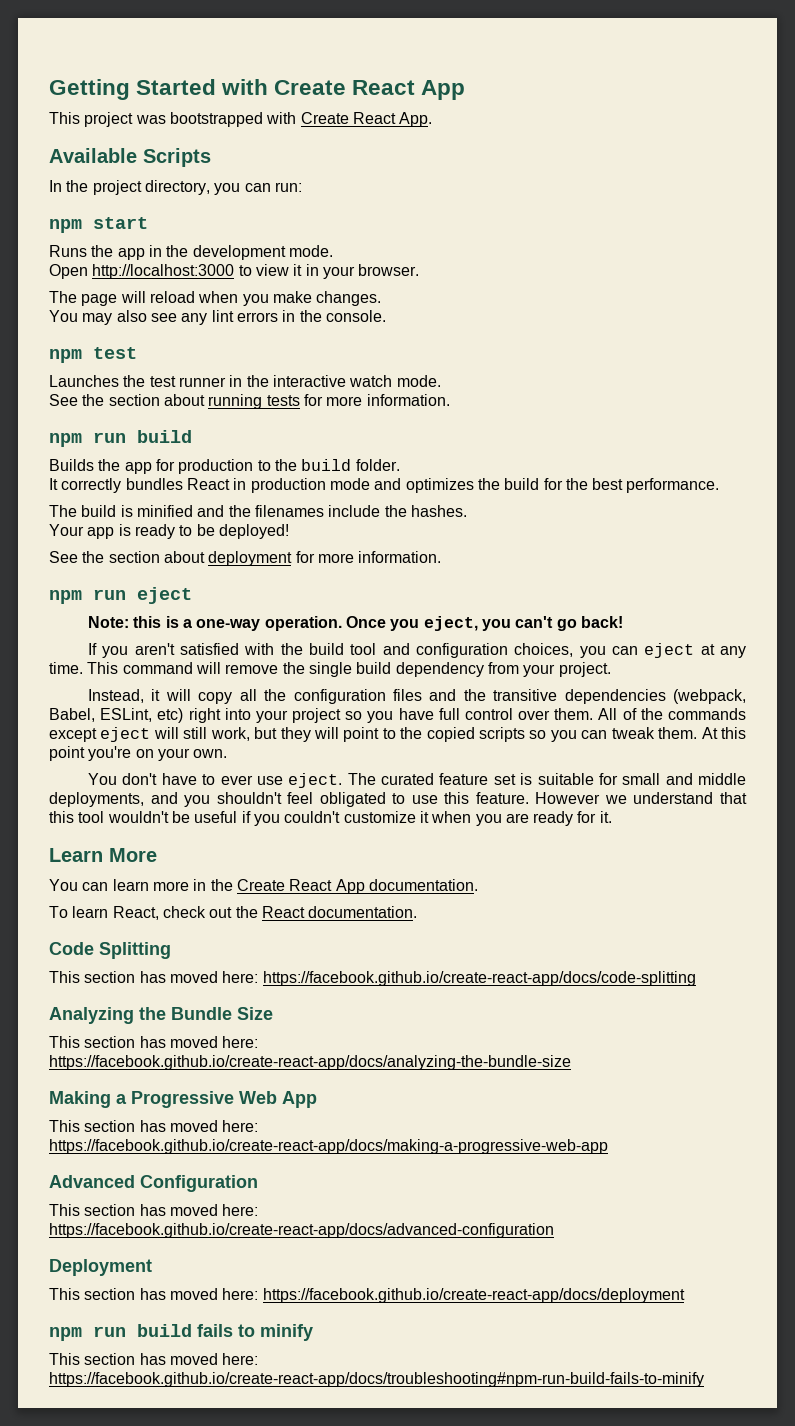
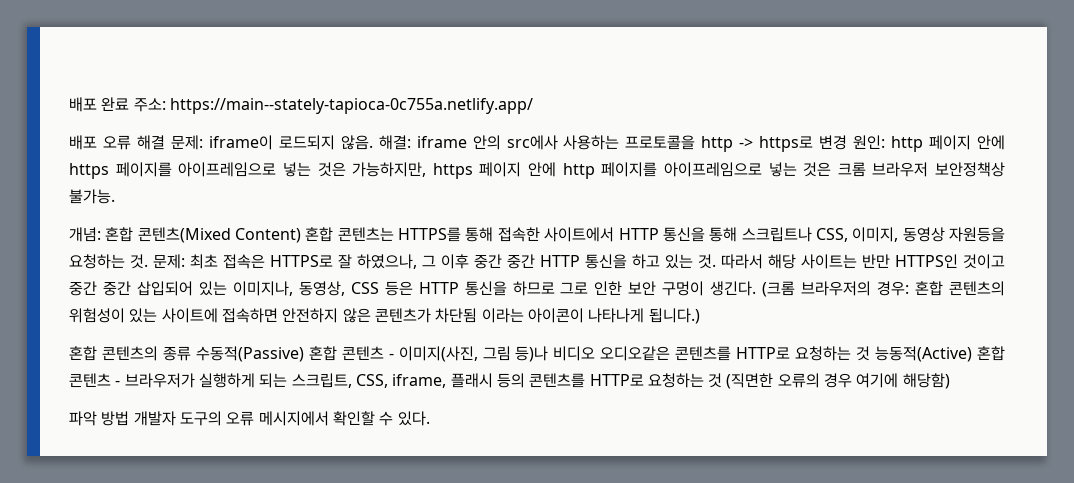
- Getting Started with Create React App
- This project was bootstrapped with Create React App.
- Available Scripts
- In the project directory, you can run:
- npm start
- Runs the app in the development mode.
- Open http://localhost:3000 to view it in your browser.
- The page will reload when you make changes.
- You may also see any lint errors in the console.
- npm test
- Launches the test runner in the interactive watch mode.
- See the section about running tests for more information.
- npm run build
- Builds the app for production to the build folder.
- It correctly bundles React in production mode and optimizes the build for the best performance.
- The build is minified and the filenames include the hashes.
- Your app is ready to be deployed!
- See the section about deployment for more information.
- npm run eject
- Note: this is a one-way operation. Once you eject, you can't go back!
- If you aren't satisfied with the build tool and configuration choices, you can eject at any time. This command will remove the single build dependency from your project.
- Instead, it will copy all the configuration files and the transitive dependencies (webpack, Babel, ESLint, etc) right into your project so you have full control over them. All of the commands except eject will still work, but they will point to the copied scripts so you can tweak them. At this point you're on your own.
- You don't have to ever use eject. The curated feature set is suitable for small and middle deployments, and you shouldn't feel obligated to use this feature. However we understand that this tool wouldn't be useful if you couldn't customize it when you are ready for it.
- Learn More
- You can learn more in the Create React App documentation.
- To learn React, check out the React documentation.
- Code Splitting
- This section has moved here: https://facebook.github.io/create-react-app/docs/code-splitting
- Analyzing the Bundle Size
- This section has moved here: https://facebook.github.io/create-react-app/docs/analyzing-the-bundle-size
- Making a Progressive Web App
- This section has moved here: https://facebook.github.io/create-react-app/docs/making-a-progressive-web-app
- Advanced Configuration
- This section has moved here: https://facebook.github.io/create-react-app/docs/advanced-configuration
- Deployment
- This section has moved here: https://facebook.github.io/create-react-app/docs/deployment
- npm run build fails to minify
- This section has moved here: https://facebook.github.io/create-react-app/docs/troubleshooting#npm-run-build-fails-to-minify
+ 배포 완료 주소: https://main--stately-tapioca-0c755a.netlify.app/
+ 배포 오류 해결 문제: iframe이 로드되지 않음. 해결: iframe 안의 src에사 사용하는 프로토콜을 http -> https로 변경 원인: http 페이지 안에 https 페이지를 아이프레임으로 넣는 것은 가능하지만, https 페이지 안에 http 페이지를 아이프레임으로 넣는 것은 크롬 브라우저 보안정책상 불가능.
+ 개념: 혼합 콘텐츠(Mixed Content) 혼합 콘텐츠는 HTTPS를 통해 접속한 사이트에서 HTTP 통신을 통해 스크립트나 CSS, 이미지, 동영상 자원등을 요청하는 것. 문제: 최초 접속은 HTTPS로 잘 하였으나, 그 이후 중간 중간 HTTP 통신을 하고 있는 것. 따라서 해당 사이트는 반만 HTTPS인 것이고 중간 중간 삽입되어 있는 이미지나, 동영상, CSS 등은 HTTP 통신을 하므로 그로 인한 보안 구멍이 생긴다. (크롬 브라우저의 경우: 혼합 콘텐츠의 위험성이 있는 사이트에 접속하면 안전하지 않은 콘텐츠가 차단됨 이라는 아이콘이 나타나게 됩니다.)
+ 혼합 콘텐츠의 종류 수동적(Passive) 혼합 콘텐츠 - 이미지(사진, 그림 등)나 비디오 오디오같은 콘텐츠를 HTTP로 요청하는 것 능동적(Active) 혼합 콘텐츠 - 브라우저가 실행하게 되는 스크립트, CSS, iframe, 플래시 등의 콘텐츠를 HTTP로 요청하는 것 (직면한 오류의 경우 여기에 해당함)
+ 파악 방법 개발자 도구의 오류 메시지에서 확인할 수 있다.

